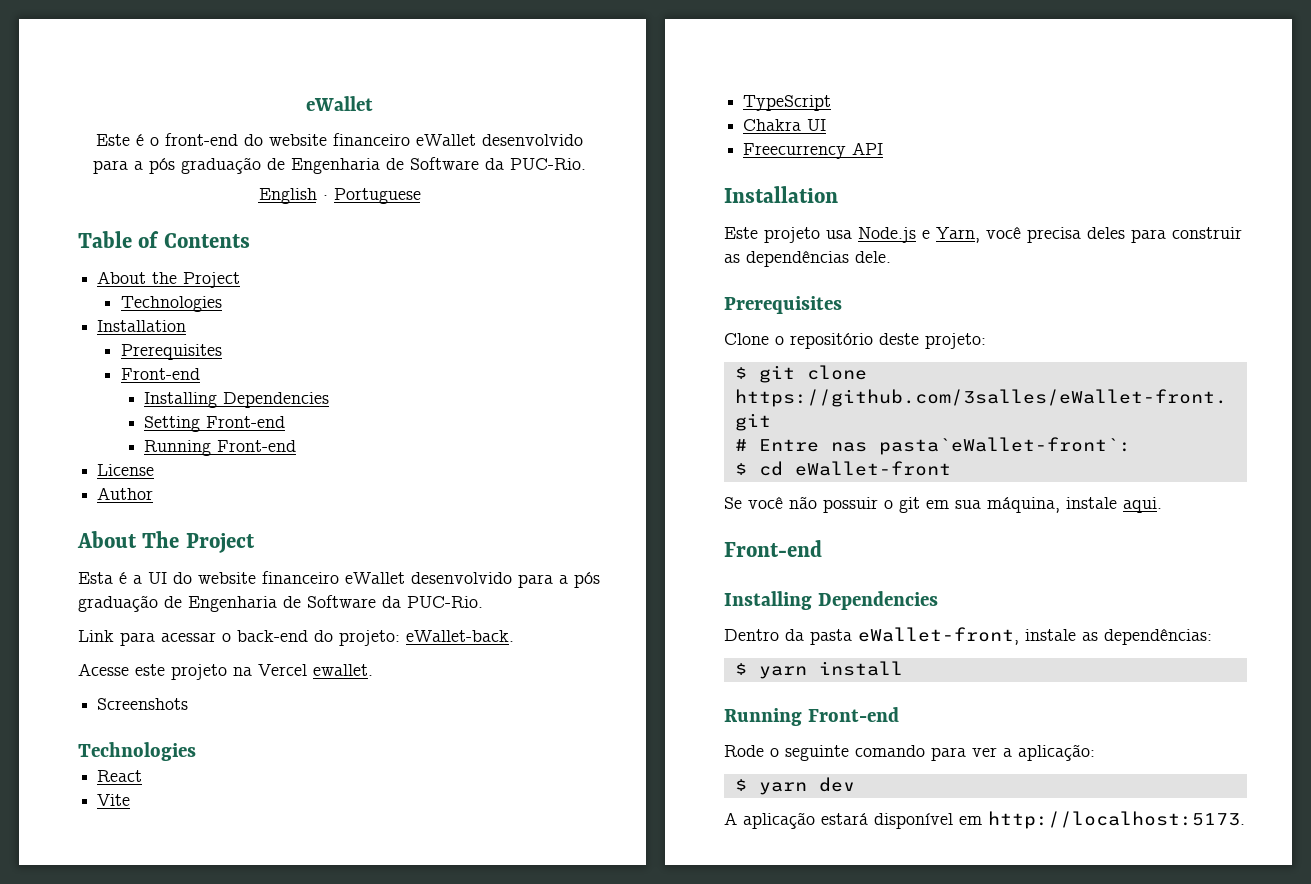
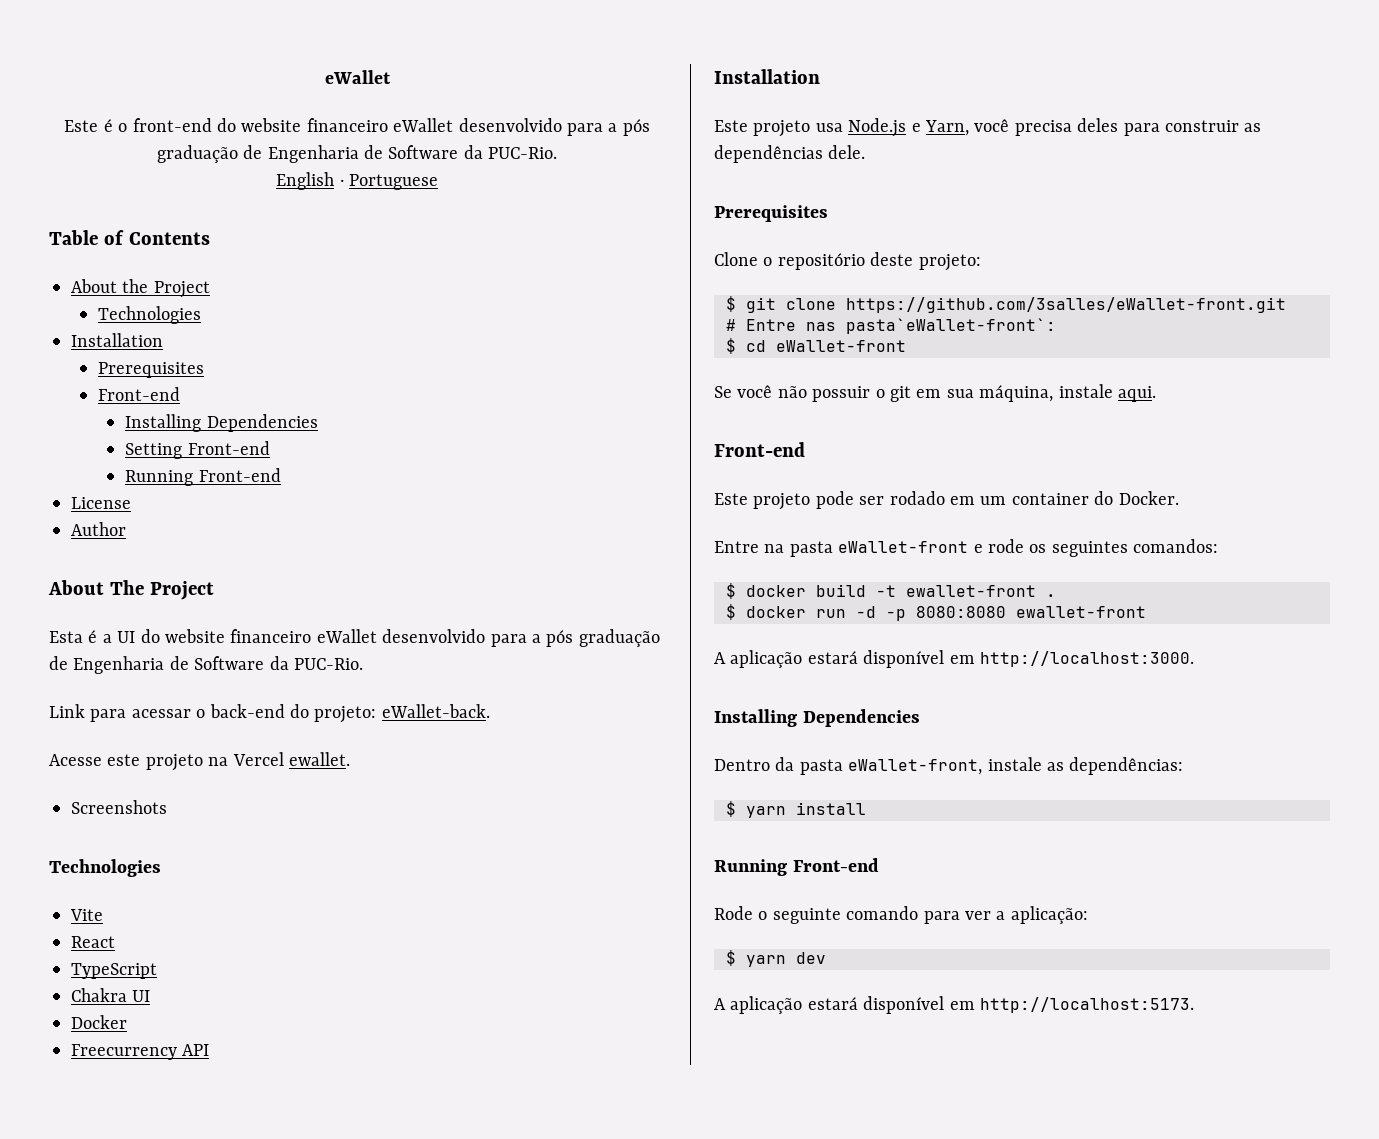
+ Vite
- Vite
+ Docker
+ Este projeto pode ser rodado em um container do Docker.
+ Entre na pasta eWallet-front e rode os seguintes comandos:
+ $ docker build -t ewallet-front .
+ $ docker run -d -p 8080:8080 ewallet-front
+ A aplicação estará disponível em http://localhost:3000.

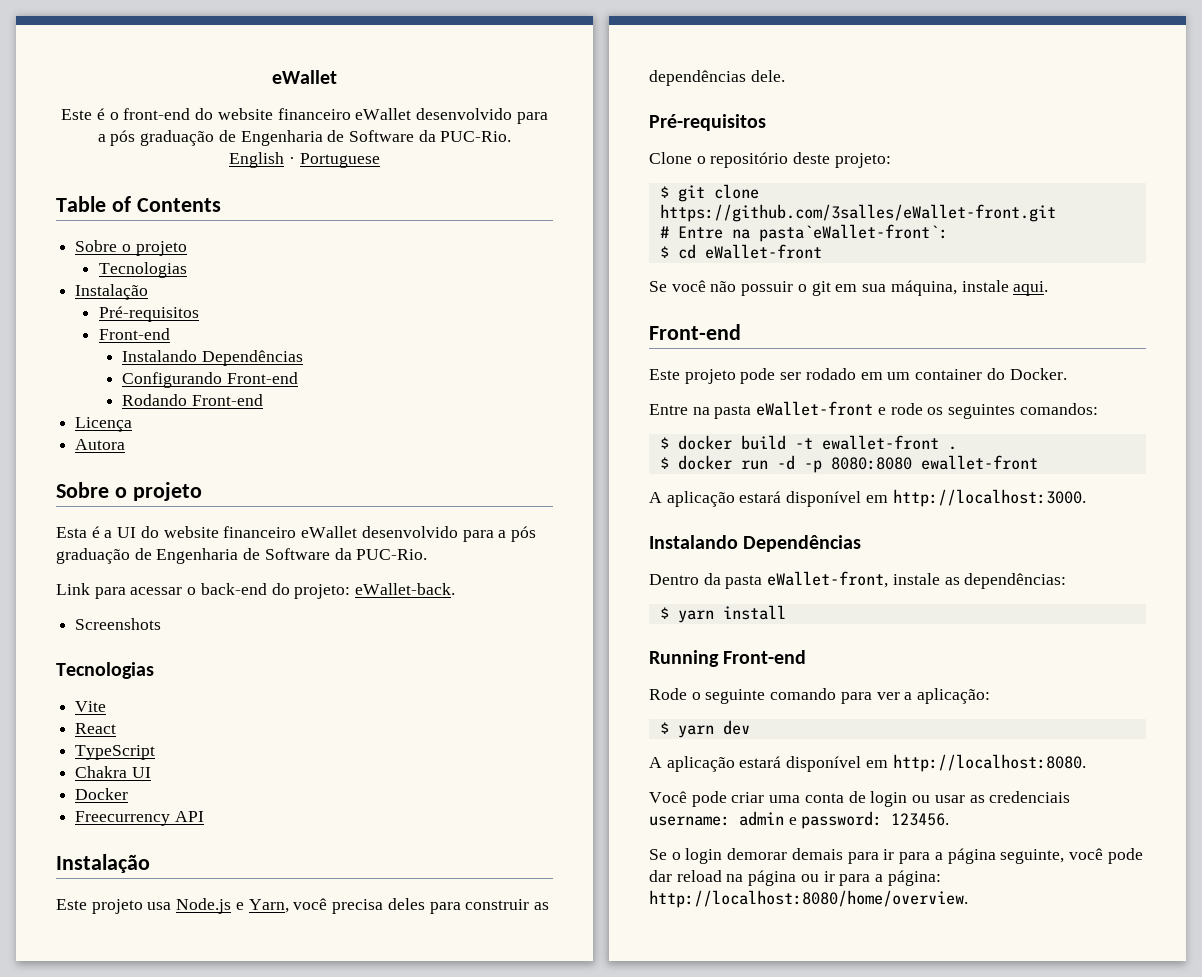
  Table of Contents
- About the Project
- Technologies
- Installation
- Prerequisites
+ Sobre o projeto
+ Tecnologias
+ Instalação
+ Pré-requisitos
  Front-end
- Installing Dependencies
- Setting Front-end
- Running Front-end
- License
- Author
- About The Project
+ Instalando Dependências
+ Configurando Front-end
+ Rodando Front-end
+ Licença
+ Autora
+ Sobre o projeto
- Acesse este projeto na Vercel ewallet.
  Screenshots
- Technologies
+ Tecnologias
  Freecurrency API
- Installation
+ Instalação
  Este projeto usa Node.js e Yarn, você precisa deles para construir as dependências dele.
- Prerequisites
+ Pré-requisitos
- # Entre nas pasta`eWallet-front`:
+ # Entre na pasta`eWallet-front`:
  A aplicação estará disponível em http://localhost:3000.
- Installing Dependencies
+ Instalando Dependências
- A aplicação estará disponível em http://localhost:5173.
+ A aplicação estará disponível em http://localhost:8080.
+ Você pode criar uma conta de login ou usar as credenciais username: admin e password: 123456.
+ Se o login demorar demais para ir para a página seguinte, você pode dar reload na página ou ir para a página: http://localhost:8080/home/overview.

